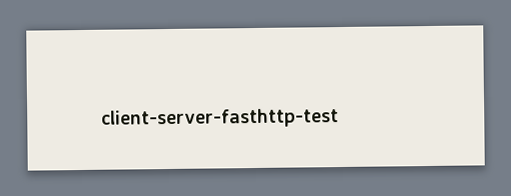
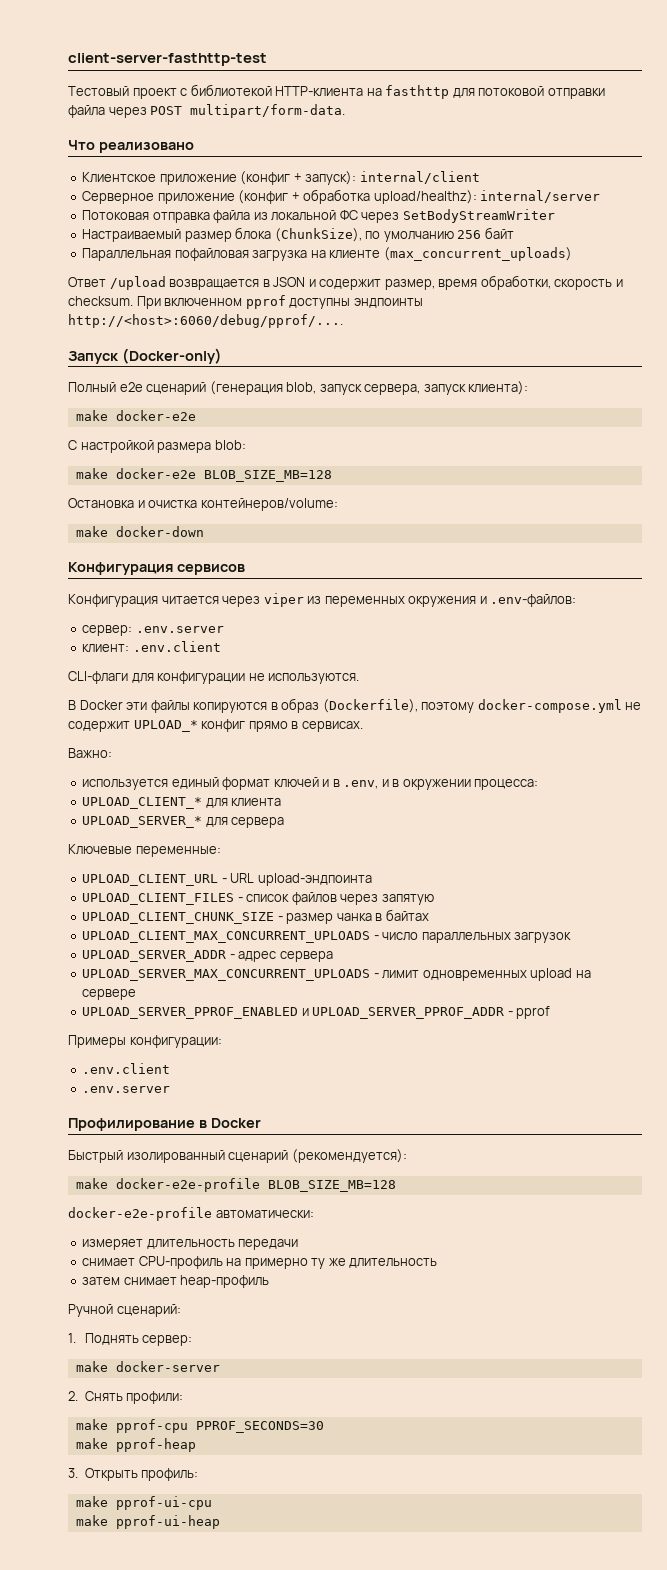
+ Тестовый проект с библиотекой HTTP-клиента на fasthttp для потоковой отправки файла через POST multipart/form-data.
+ Что реализовано
+ Клиентское приложение (конфиг + запуск): internal/client
+ Серверное приложение (конфиг + обработка upload/healthz): internal/server
+ Потоковая отправка файла из локальной ФС через SetBodyStreamWriter
+ Настраиваемый размер блока (ChunkSize), по умолчанию 256 байт
+ Параллельная пофайловая загрузка на клиенте (max_concurrent_uploads)
+ Ответ /upload возвращается в JSON и содержит размер, время обработки, скорость и checksum. При включенном pprof доступны эндпоинты http://<host>:6060/debug/pprof/....
+ Запуск (Docker-only)
+ Полный e2e сценарий (генерация blob, запуск сервера, запуск клиента):
+ make docker-e2e
+ С настройкой размера blob:
+ make docker-e2e BLOB_SIZE_MB=128
+ Остановка и очистка контейнеров/volume:
+ make docker-down
+ Конфигурация сервисов
+ Конфигурация читается через viper из переменных окружения и .env-файлов:
+ сервер: .env.server
+ клиент: .env.client
+ CLI-флаги для конфигурации не используются.
+ В Docker эти файлы копируются в образ (Dockerfile), поэтому docker-compose.yml не содержит UPLOAD_* конфиг прямо в сервисах.
+ Важно:
+ используется единый формат ключей и в .env, и в окружении процесса:
+ UPLOAD_CLIENT_* для клиента
+ UPLOAD_SERVER_* для сервера
+ Ключевые переменные:
+ UPLOAD_CLIENT_URL - URL upload-эндпоинта
+ UPLOAD_CLIENT_FILES - список файлов через запятую
+ UPLOAD_CLIENT_CHUNK_SIZE - размер чанка в байтах
+ UPLOAD_CLIENT_MAX_CONCURRENT_UPLOADS - число параллельных загрузок
+ UPLOAD_SERVER_ADDR - адрес сервера
+ UPLOAD_SERVER_MAX_CONCURRENT_UPLOADS - лимит одновременных upload на сервере
+ UPLOAD_SERVER_PPROF_ENABLED и UPLOAD_SERVER_PPROF_ADDR - pprof
+ Примеры конфигурации:
+ .env.client
+ .env.server
+ Профилирование в Docker
+ Быстрый изолированный сценарий (рекомендуется):
+ make docker-e2e-profile BLOB_SIZE_MB=128
+ docker-e2e-profile автоматически:
+ измеряет длительность передачи
+ снимает CPU-профиль на примерно ту же длительность
+ затем снимает heap-профиль
+ Ручной сценарий:
+ 1. Поднять сервер:
+ make docker-server
+ 2. Снять профили:
+ make pprof-cpu PPROF_SECONDS=30
+ make pprof-heap
+ 3. Открыть профиль:
+ make pprof-ui-cpu
+ make pprof-ui-heap

